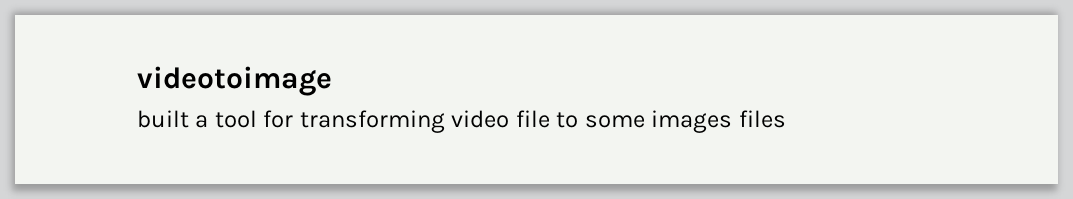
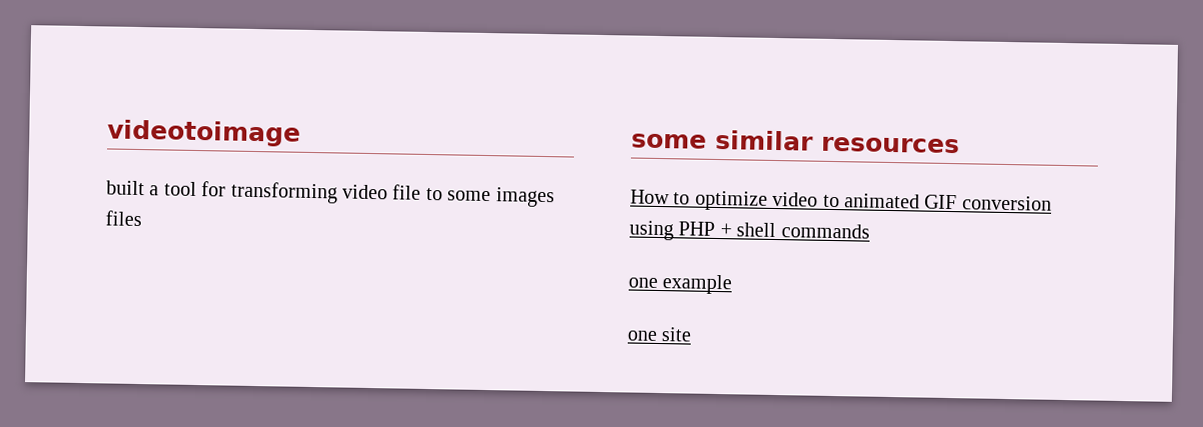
+ some similar resources
+ How to optimize video to animated GIF conversion using PHP + shell commands
+ one example
+ one site

